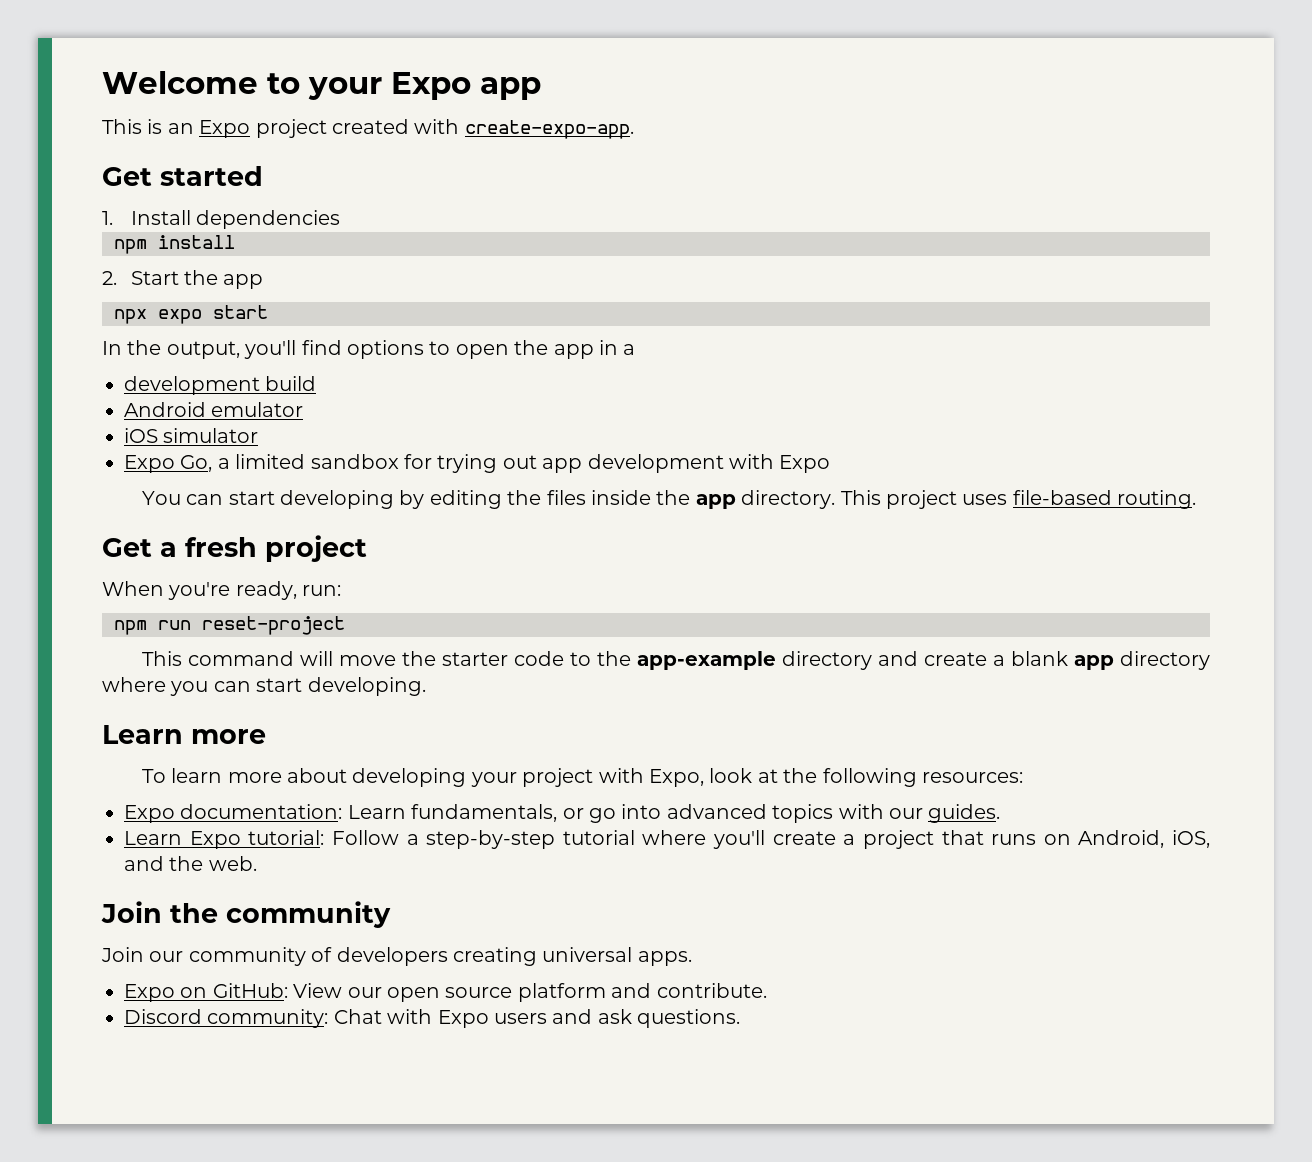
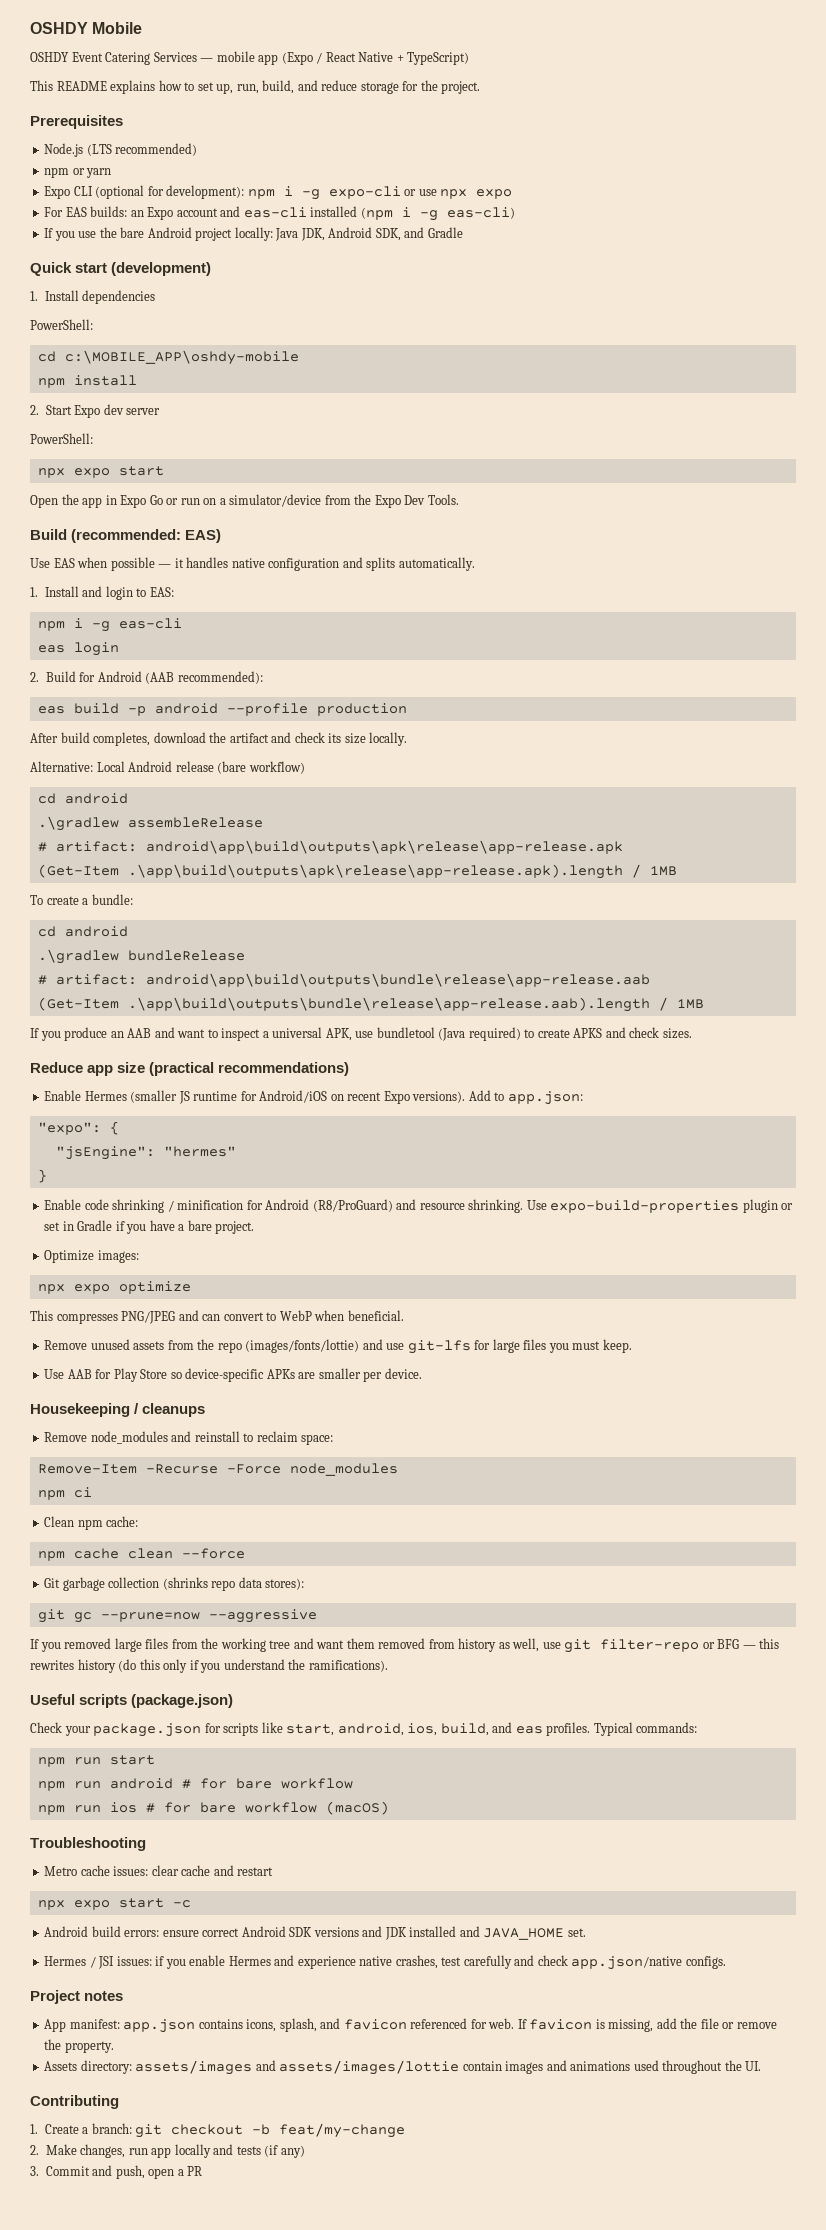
- Welcome to your Expo app
- This is an Expo project created with create-expo-app.
- Get started
+ OSHDY Mobile
+ OSHDY Event Catering Services — mobile app (Expo / React Native + TypeScript)
+ This README explains how to set up, run, build, and reduce storage for the project.
+ Prerequisites
+ Node.js (LTS recommended)
+ npm or yarn
+ Expo CLI (optional for development): npm i -g expo-cli or use npx expo
+ For EAS builds: an Expo account and eas-cli installed (npm i -g eas-cli)
+ If you use the bare Android project locally: Java JDK, Android SDK, and Gradle
+ Quick start (development)
  1. Install dependencies
+ PowerShell:
+ cd c:\MOBILE_APP\oshdy-mobile
- 2. Start the app
+ 2. Start Expo dev server
+ PowerShell:
- In the output, you'll find options to open the app in a
- development build
- Android emulator
- iOS simulator
- Expo Go, a limited sandbox for trying out app development with Expo
- You can start developing by editing the files inside the app directory. This project uses file-based routing.
- Get a fresh project
- When you're ready, run:
- npm run reset-project
- This command will move the starter code to the app-example directory and create a blank app directory where you can start developing.
- Learn more
- To learn more about developing your project with Expo, look at the following resources:
- Expo documentation: Learn fundamentals, or go into advanced topics with our guides.
- Learn Expo tutorial: Follow a step-by-step tutorial where you'll create a project that runs on Android, iOS, and the web.
- Join the community
- Join our community of developers creating universal apps.
- Expo on GitHub: View our open source platform and contribute.
- Discord community: Chat with Expo users and ask questions.
+ Open the app in Expo Go or run on a simulator/device from the Expo Dev Tools.
+ Build (recommended: EAS)
+ Use EAS when possible — it handles native configuration and splits automatically.
+ 1. Install and login to EAS:
+ npm i -g eas-cli
+ eas login
+ 2. Build for Android (AAB recommended):
+ eas build -p android --profile production
+ After build completes, download the artifact and check its size locally.
+ Alternative: Local Android release (bare workflow)
+ cd android
+ .\gradlew assembleRelease
+ # artifact: android\app\build\outputs\apk\release\app-release.apk
+ (Get-Item .\app\build\outputs\apk\release\app-release.apk).length / 1MB
+ To create a bundle:
+ cd android
+ .\gradlew bundleRelease
+ # artifact: android\app\build\outputs\bundle\release\app-release.aab
+ (Get-Item .\app\build\outputs\bundle\release\app-release.aab).length / 1MB
+ If you produce an AAB and want to inspect a universal APK, use bundletool (Java required) to create APKS and check sizes.
+ Reduce app size (practical recommendations)
+ Enable Hermes (smaller JS runtime for Android/iOS on recent Expo versions). Add to app.json:
+ "expo": {
+ "jsEngine": "hermes"
+ }
+ Enable code shrinking / minification for Android (R8/ProGuard) and resource shrinking. Use expo-build-properties plugin or set in Gradle if you have a bare project.
+ Optimize images:
+ npx expo optimize
+ This compresses PNG/JPEG and can convert to WebP when beneficial.
+ Remove unused assets from the repo (images/fonts/lottie) and use git-lfs for large files you must keep.
+ Use AAB for Play Store so device-specific APKs are smaller per device.
+ Housekeeping / cleanups
+ Remove node_modules and reinstall to reclaim space:
+ Remove-Item -Recurse -Force node_modules
+ npm ci
+ Clean npm cache:
+ npm cache clean --force
+ Git garbage collection (shrinks repo data stores):
+ git gc --prune=now --aggressive
+ If you removed large files from the working tree and want them removed from history as well, use git filter-repo or BFG — this rewrites history (do this only if you understand the ramifications).
+ Useful scripts (package.json)
+ Check your package.json for scripts like start, android, ios, build, and eas profiles. Typical commands:
+ npm run start
+ npm run android # for bare workflow
+ npm run ios # for bare workflow (macOS)
+ Troubleshooting
+ Metro cache issues: clear cache and restart
+ npx expo start -c
+ Android build errors: ensure correct Android SDK versions and JDK installed and JAVA_HOME set.
+ Hermes / JSI issues: if you enable Hermes and experience native crashes, test carefully and check app.json/native configs.
+ Project notes
+ App manifest: app.json contains icons, splash, and favicon referenced for web. If favicon is missing, add the file or remove the property.
+ Assets directory: assets/images and assets/images/lottie contain images and animations used throughout the UI.
+ Contributing
+ 1. Create a branch: git checkout -b feat/my-change
+ 2. Make changes, run app locally and tests (if any)
+ 3. Commit and push, open a PR

